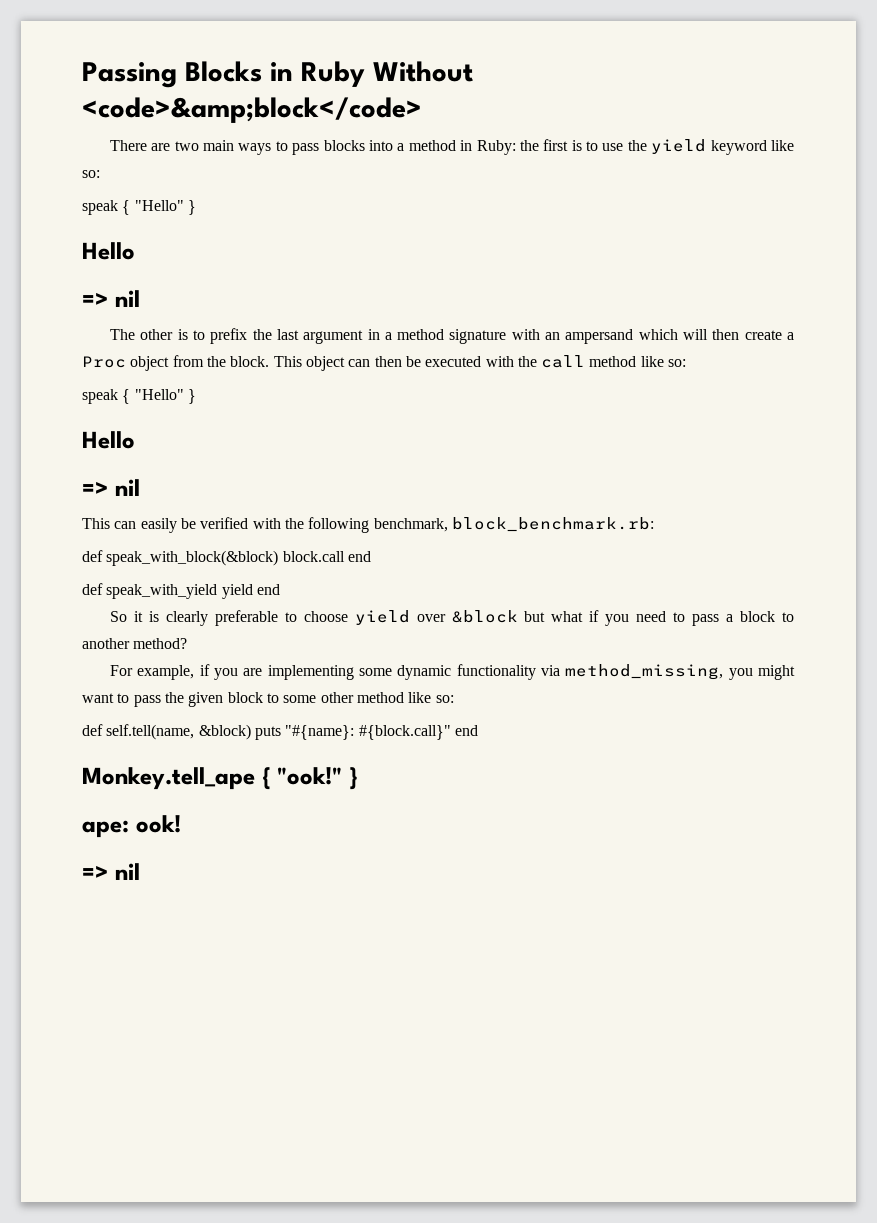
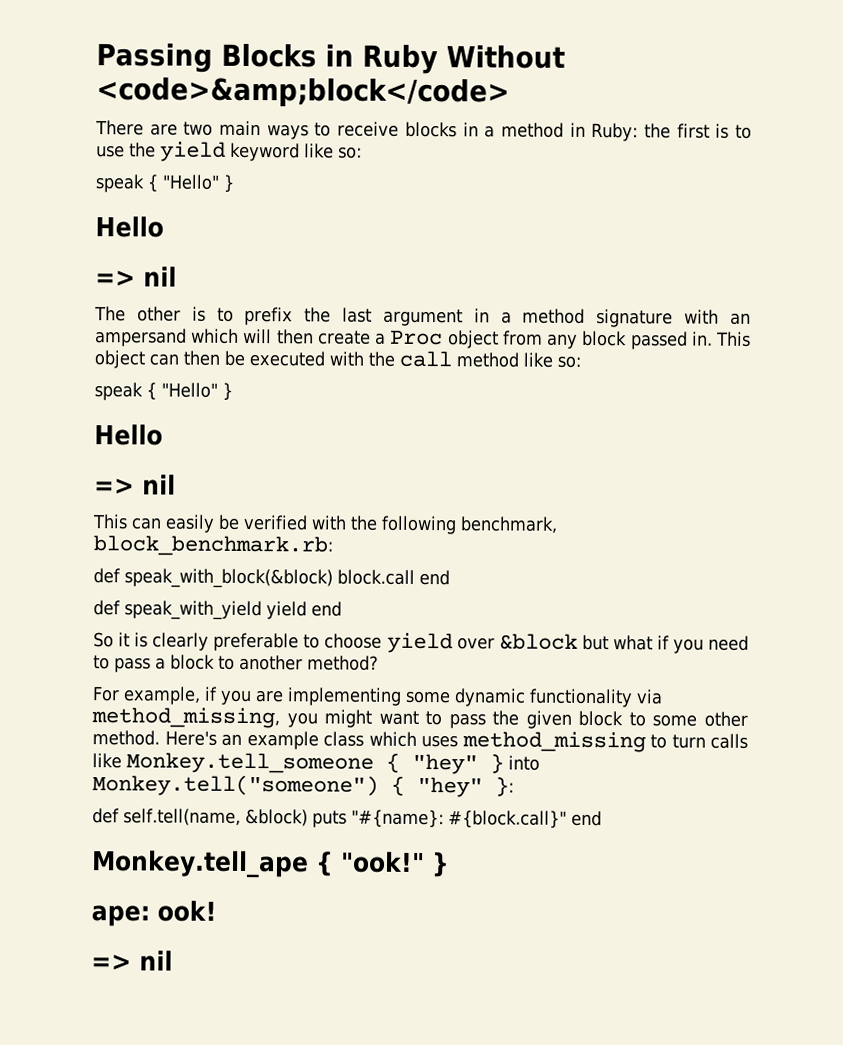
- There are two main ways to pass blocks into a method in Ruby: the first is to use the yield keyword like so:
+ There are two main ways to receive blocks in a method in Ruby: the first is to use the yield keyword like so:
- The other is to prefix the last argument in a method signature with an ampersand which will then create a Proc object from the block.
+ The other is to prefix the last argument in a method signature with an ampersand which will then create a Proc object from any block passed in.
- For example, if you are implementing some dynamic functionality via method_missing, you might want to pass the given block to some other method like so:
+ For example, if you are implementing some dynamic functionality via method_missing, you might want to pass the given block to some other method. Here's an example class which uses method_missing to turn calls like Monkey.tell_someone { "hey" } into Monkey.tell("someone") { "hey" }:

